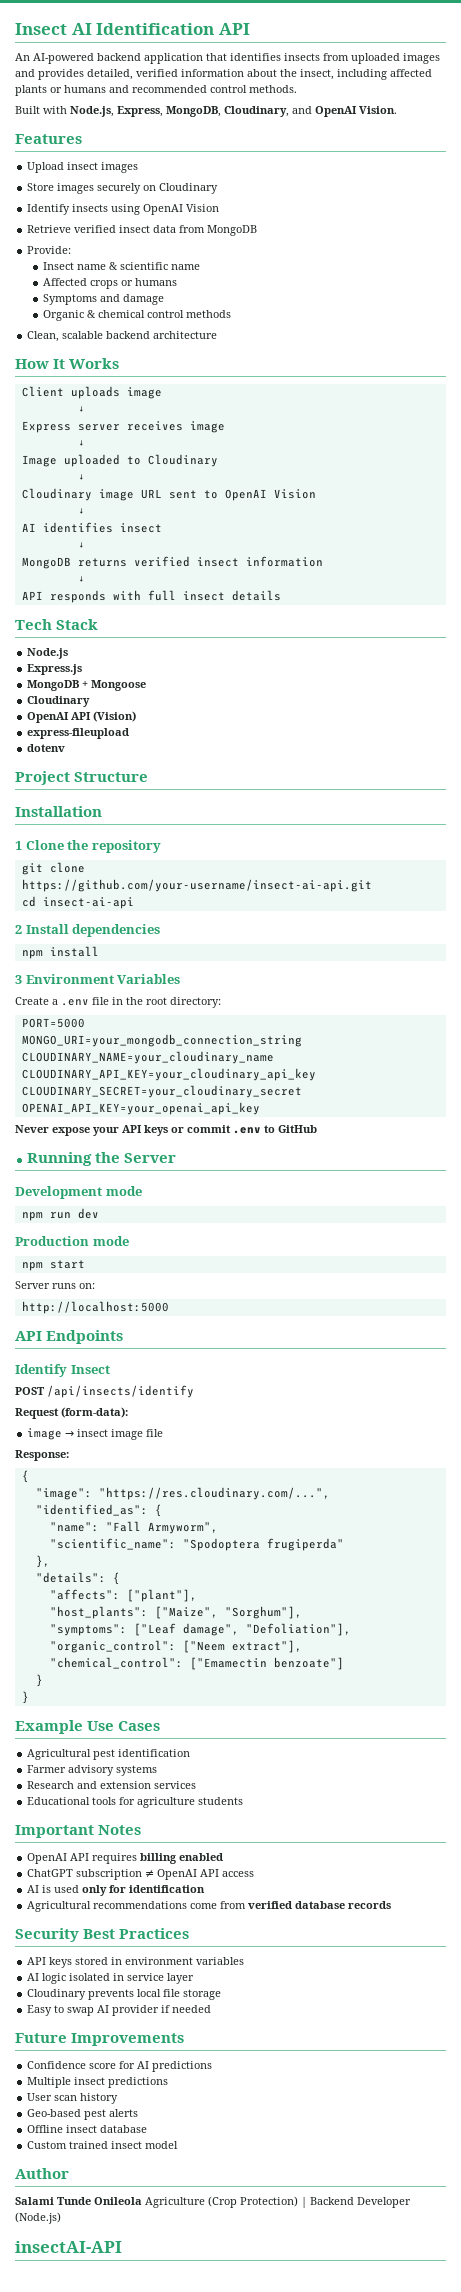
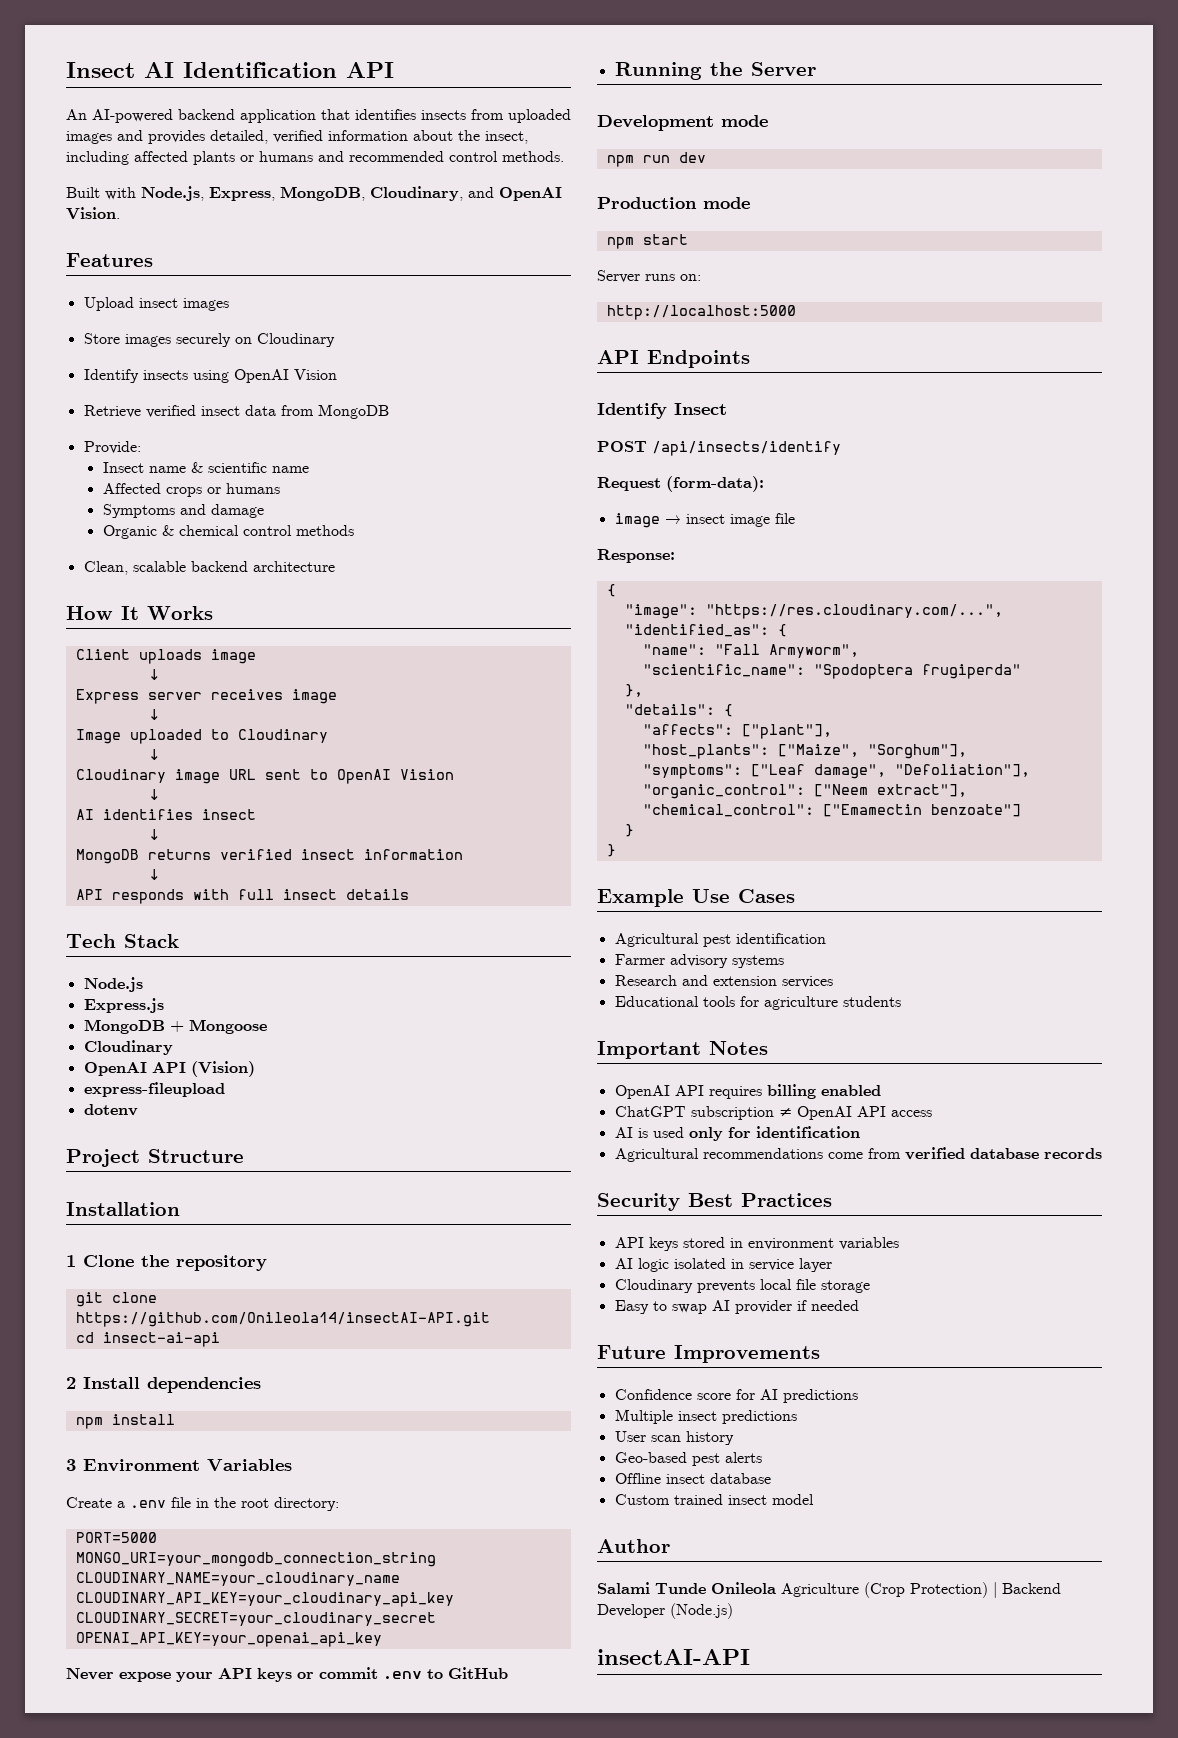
- git clone https://github.com/your-username/insect-ai-api.git
+ git clone https://github.com/Onileola14/insectAI-API.git

